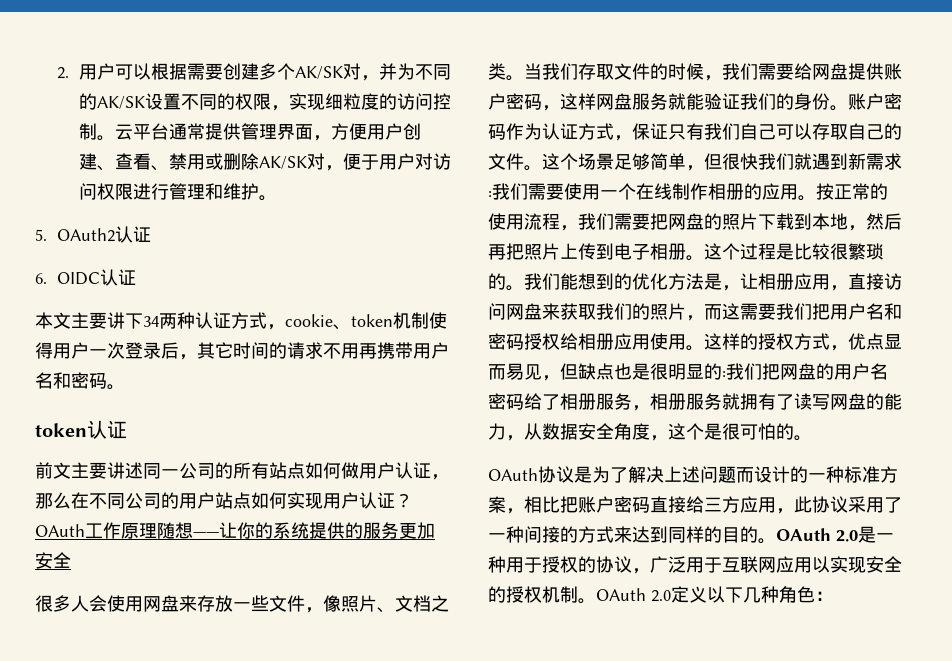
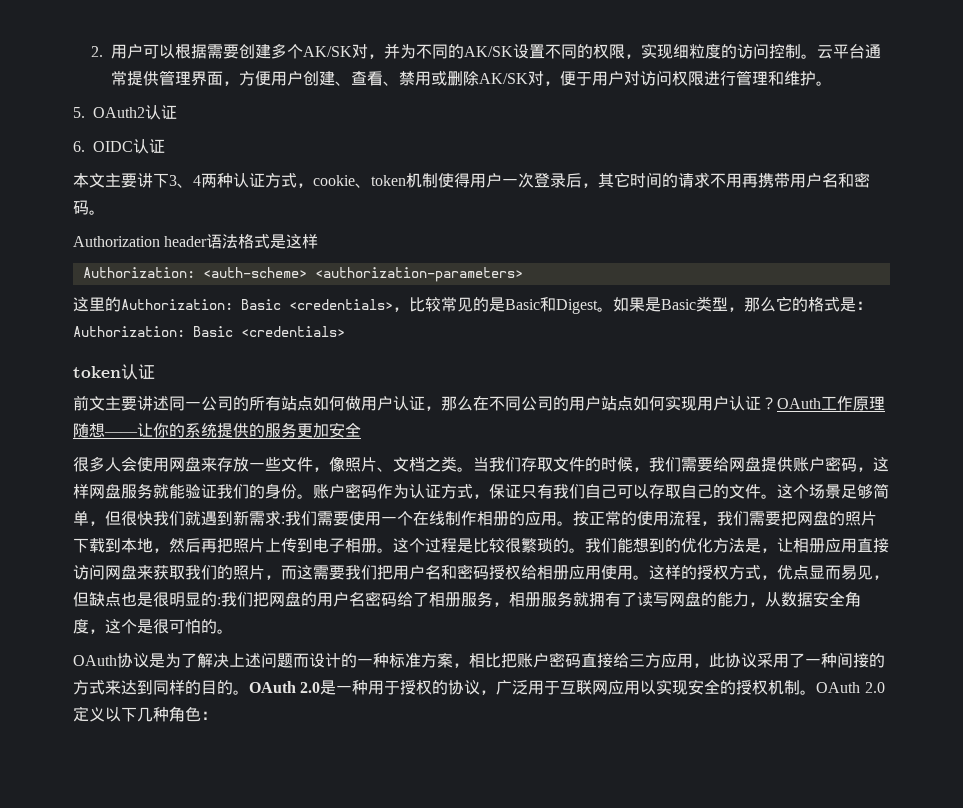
- 本文主要讲下34两种认证方式，cookie、token机制使得用户一次登录后，其它时间的请求不用再携带用户名和密码。
+ 本文主要讲下3、4两种认证方式，cookie、token机制使得用户一次登录后，其它时间的请求不用再携带用户名和密码。
+ Authorization header语法格式是这样
+ Authorization: <auth-scheme> <authorization-parameters>
+ 这里的Authorization: Basic <credentials>，比较常见的是Basic和Digest。如果是Basic类型，那么它的格式是：Authorization: Basic <credentials>
- 我们能想到的优化方法是，让相册应用，直接访问网盘来获取我们的照片，而这需要我们把用户名和密码授权给相册应用使用。
+ 我们能想到的优化方法是，让相册应用直接访问网盘来获取我们的照片，而这需要我们把用户名和密码授权给相册应用使用。

